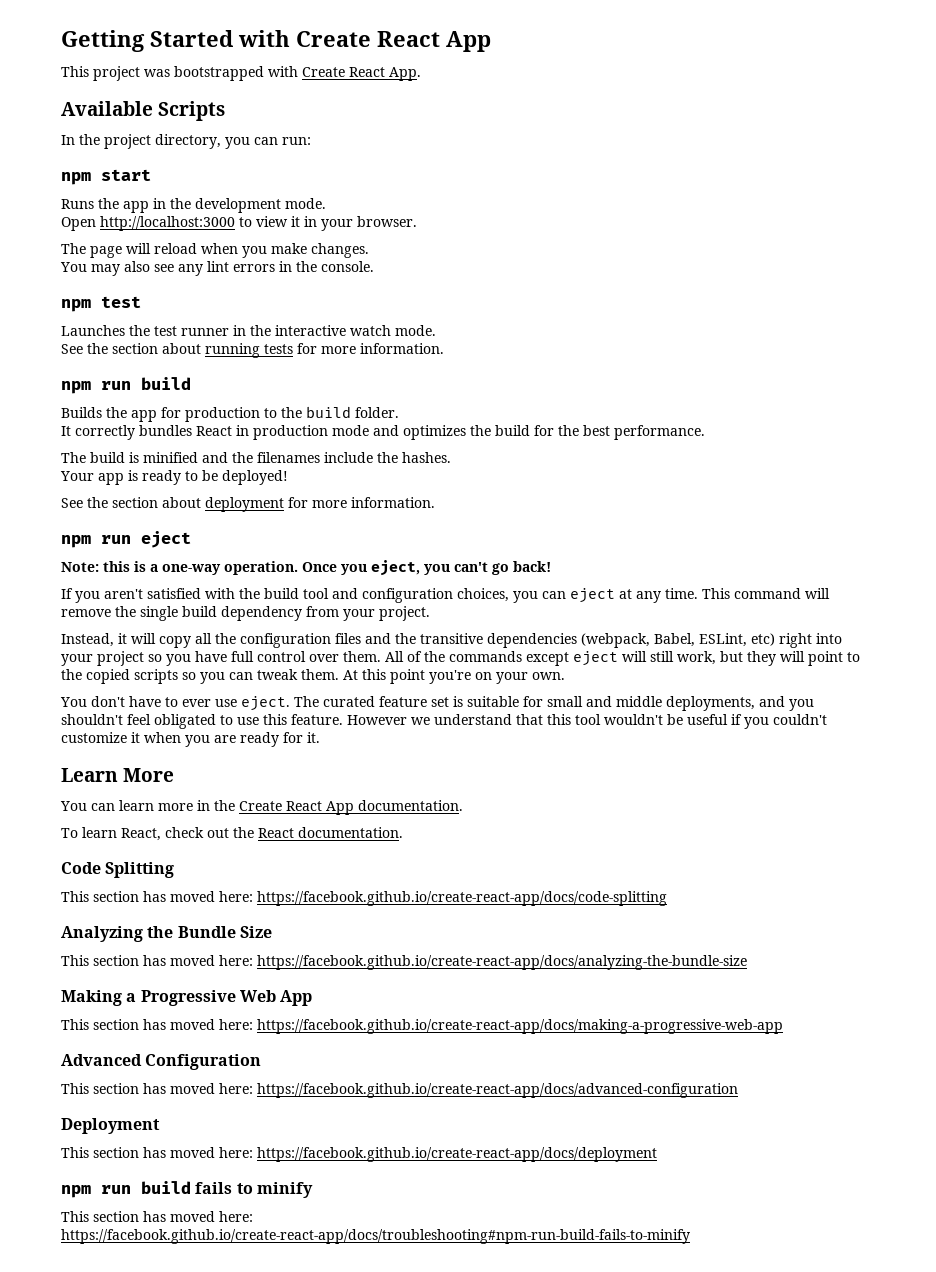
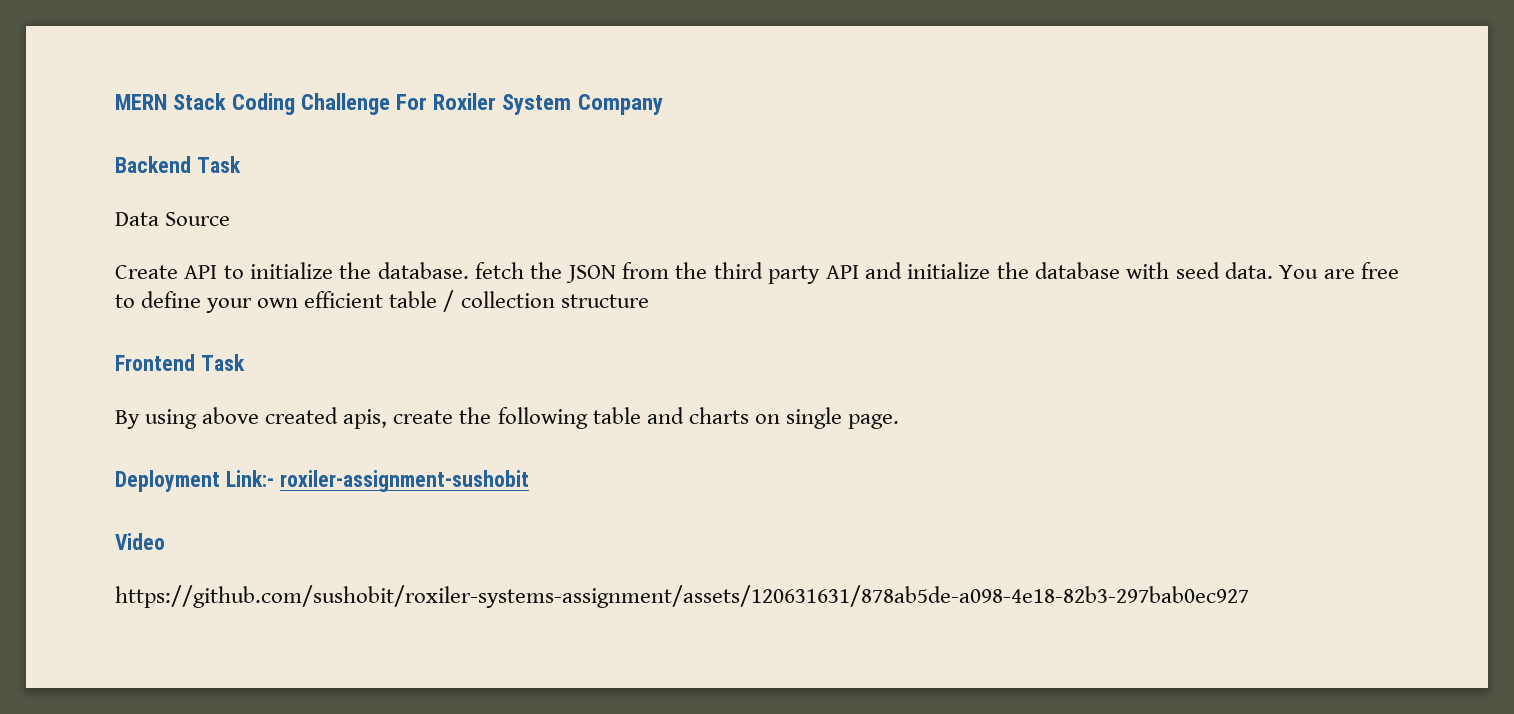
- Getting Started with Create React App
- This project was bootstrapped with Create React App.
- Available Scripts
- In the project directory, you can run:
- npm start
- Runs the app in the development mode.
- Open http://localhost:3000 to view it in your browser.
- The page will reload when you make changes.
- You may also see any lint errors in the console.
- npm test
- Launches the test runner in the interactive watch mode.
- See the section about running tests for more information.
- npm run build
- Builds the app for production to the build folder.
- It correctly bundles React in production mode and optimizes the build for the best performance.
- The build is minified and the filenames include the hashes.
- Your app is ready to be deployed!
- See the section about deployment for more information.
- npm run eject
- Note: this is a one-way operation. Once you eject, you can't go back!
- If you aren't satisfied with the build tool and configuration choices, you can eject at any time. This command will remove the single build dependency from your project.
- Instead, it will copy all the configuration files and the transitive dependencies (webpack, Babel, ESLint, etc) right into your project so you have full control over them. All of the commands except eject will still work, but they will point to the copied scripts so you can tweak them. At this point you're on your own.
- You don't have to ever use eject. The curated feature set is suitable for small and middle deployments, and you shouldn't feel obligated to use this feature. However we understand that this tool wouldn't be useful if you couldn't customize it when you are ready for it.
- Learn More
- You can learn more in the Create React App documentation.
- To learn React, check out the React documentation.
- Code Splitting
- This section has moved here: https://facebook.github.io/create-react-app/docs/code-splitting
- Analyzing the Bundle Size
- This section has moved here: https://facebook.github.io/create-react-app/docs/analyzing-the-bundle-size
- Making a Progressive Web App
- This section has moved here: https://facebook.github.io/create-react-app/docs/making-a-progressive-web-app
- Advanced Configuration
- This section has moved here: https://facebook.github.io/create-react-app/docs/advanced-configuration
- Deployment
- This section has moved here: https://facebook.github.io/create-react-app/docs/deployment
- npm run build fails to minify
- This section has moved here: https://facebook.github.io/create-react-app/docs/troubleshooting#npm-run-build-fails-to-minify
+ MERN Stack Coding Challenge For Roxiler System Company
+ Backend Task
+ Data Source
+ Create API to initialize the database. fetch the JSON from the third party API and initialize the database with seed data. You are free to define your own efficient table / collection structure
+ Frontend Task
+ By using above created apis, create the following table and charts on single page.
+ Deployment Link:- roxiler-assignment-sushobit
+ Video
+ https://github.com/sushobit/roxiler-systems-assignment/assets/120631631/878ab5de-a098-4e18-82b3-297bab0ec927

